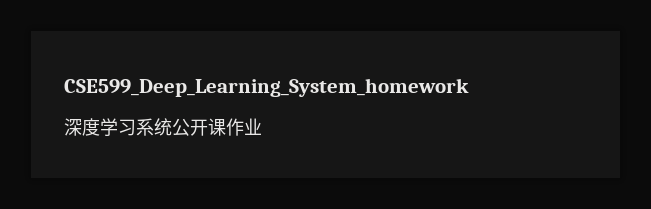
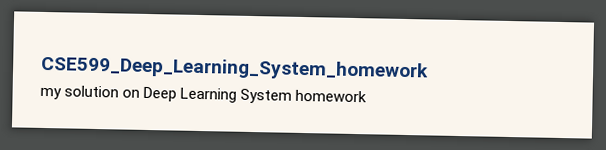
- 深度学习系统公开课作业
+ my solution on Deep Learning System homework

